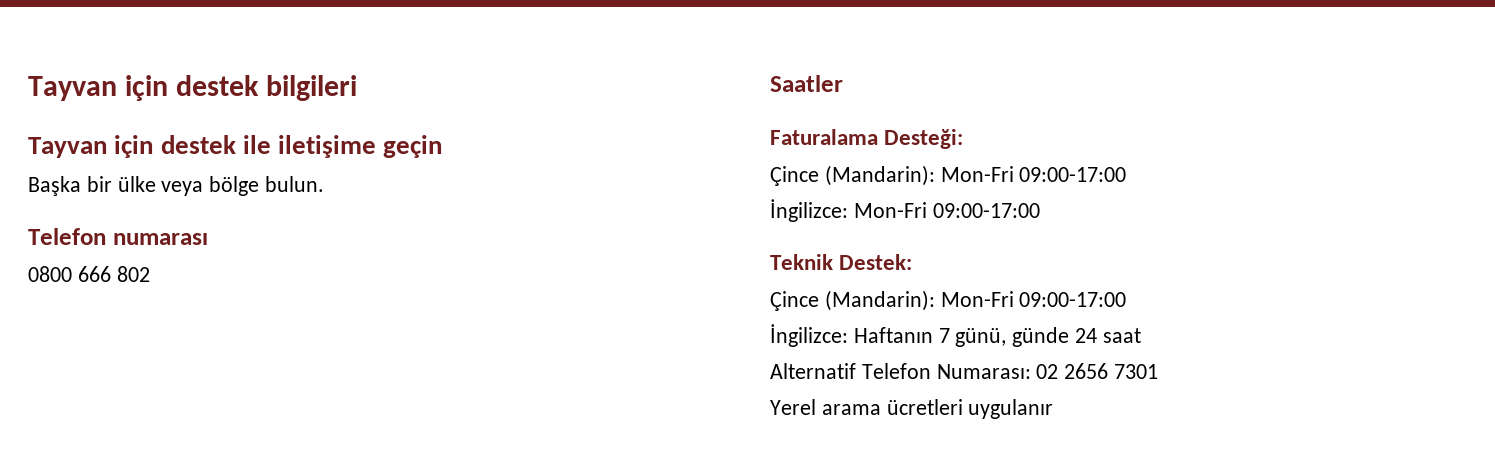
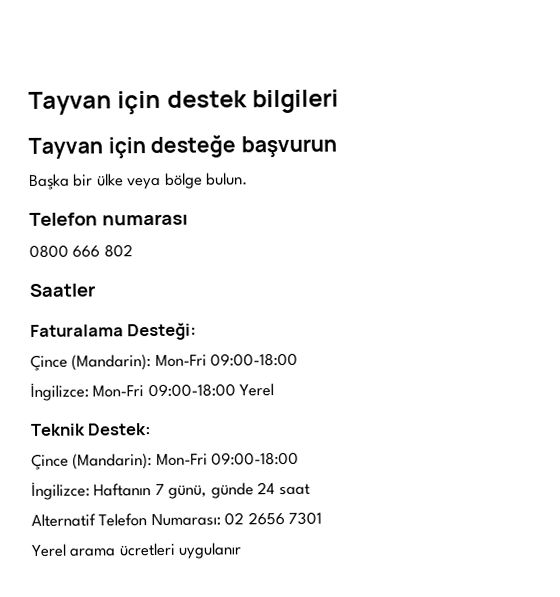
- Tayvan için destek ile iletişime geçin
+ Tayvan için desteğe başvurun
  Faturalama Desteği:
- Çince (Mandarin): Mon-Fri 09:00-17:00
+ Çince (Mandarin): Mon-Fri 09:00-18:00
- İngilizce: Mon-Fri 09:00-17:00
+ İngilizce: Mon-Fri 09:00-18:00 Yerel
  Teknik Destek:
- Çince (Mandarin): Mon-Fri 09:00-17:00
+ Çince (Mandarin): Mon-Fri 09:00-18:00

